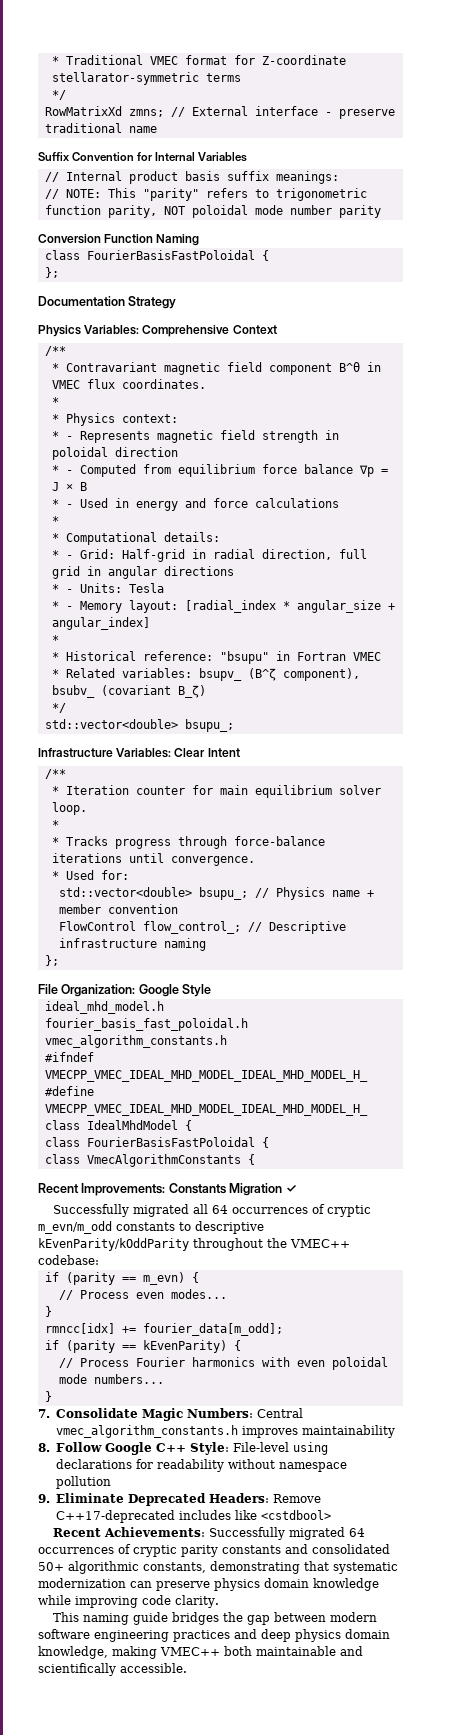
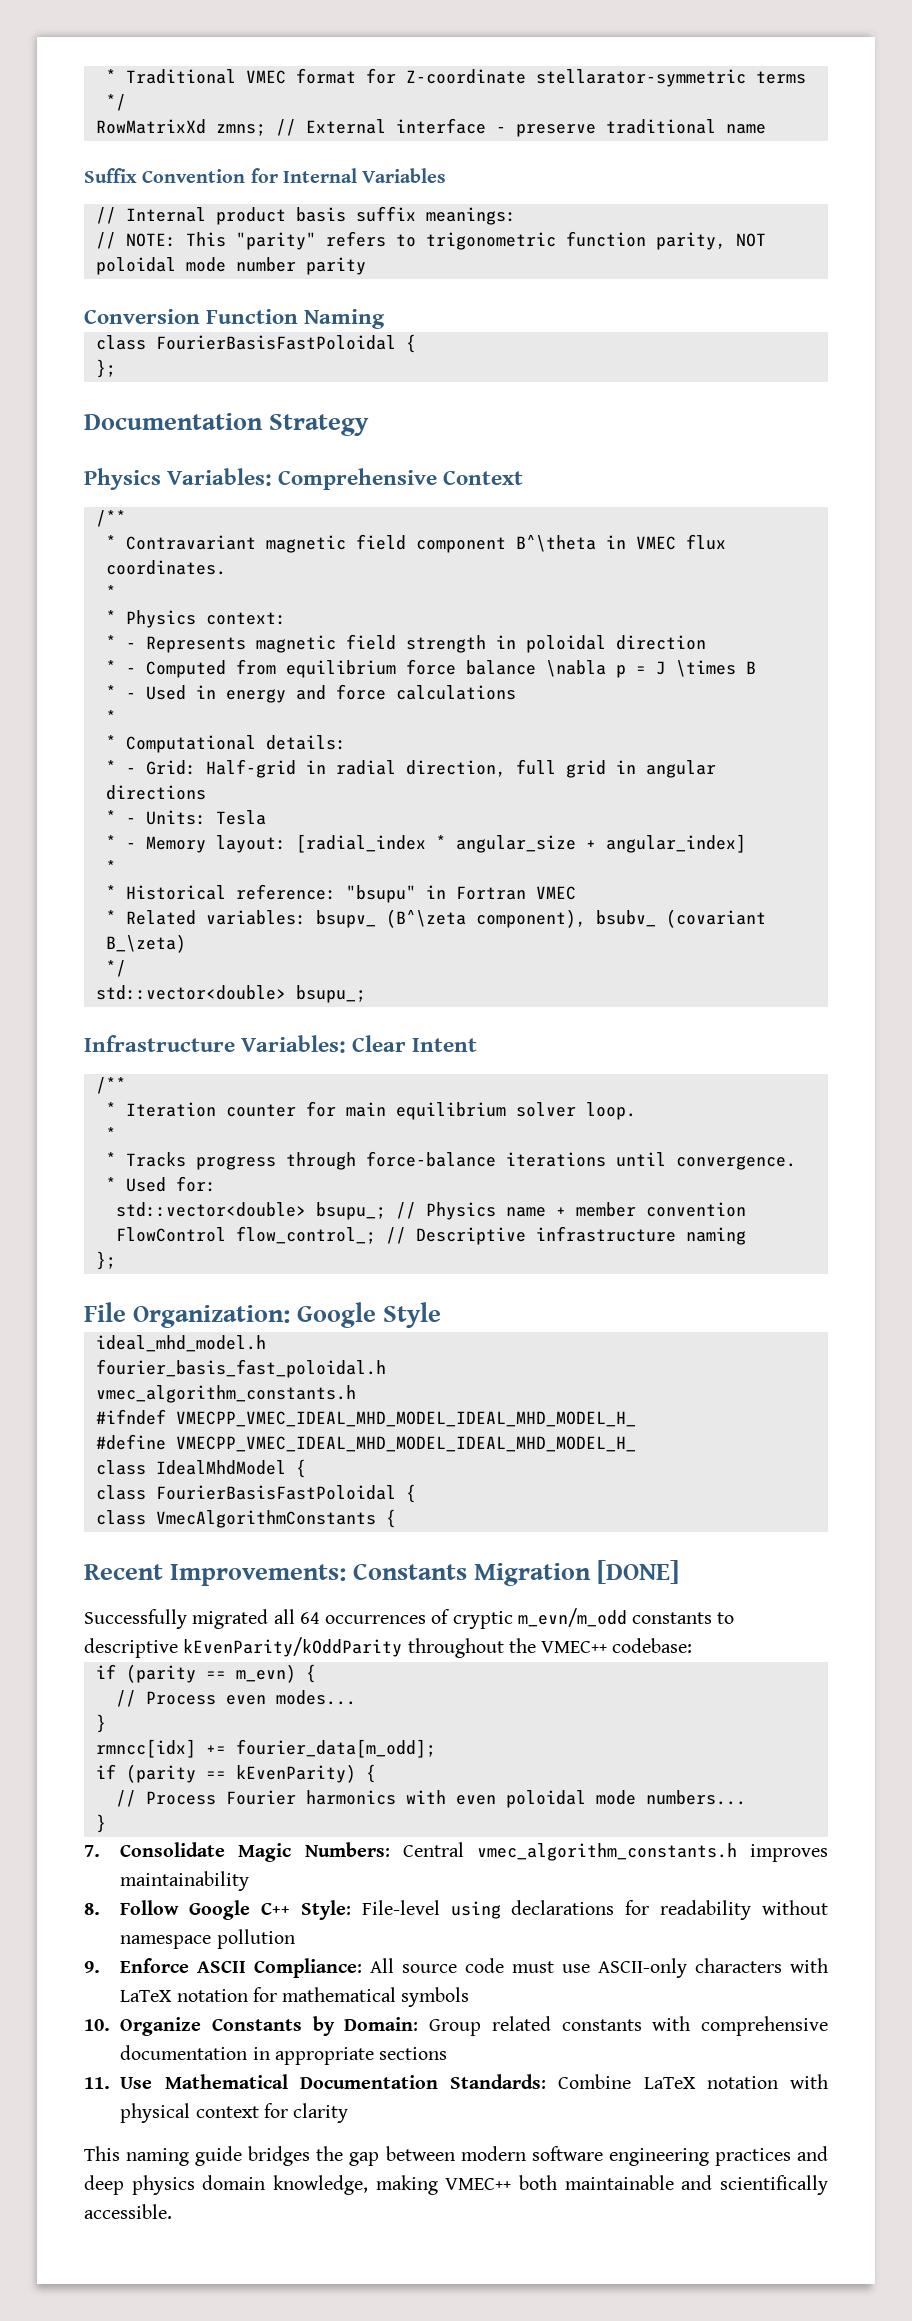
- * Contravariant magnetic field component B^θ in VMEC flux coordinates.
+ * Contravariant magnetic field component B^\theta in VMEC flux coordinates.
- * - Computed from equilibrium force balance ∇p = J × B
+ * - Computed from equilibrium force balance \nabla p = J \times B
- * Related variables: bsupv_ (B^ζ component), bsubv_ (covariant B_ζ)
+ * Related variables: bsupv_ (B^\zeta component), bsubv_ (covariant B_\zeta)
- Recent Improvements: Constants Migration ✓
+ Recent Improvements: Constants Migration [DONE]
- 9. Eliminate Deprecated Headers: Remove C++17-deprecated includes like <cstdbool>
- Recent Achievements: Successfully migrated 64 occurrences of cryptic parity constants and consolidated 50+ algorithmic constants, demonstrating that systematic modernization can preserve physics domain knowledge while improving code clarity.
+ 9. Enforce ASCII Compliance: All source code must use ASCII-only characters with LaTeX notation for mathematical symbols
+ 10. Organize Constants by Domain: Group related constants with comprehensive documentation in appropriate sections
+ 11. Use Mathematical Documentation Standards: Combine LaTeX notation with physical context for clarity

